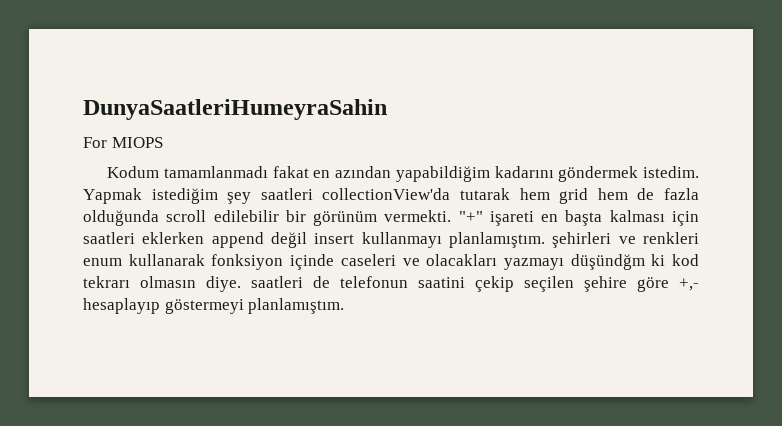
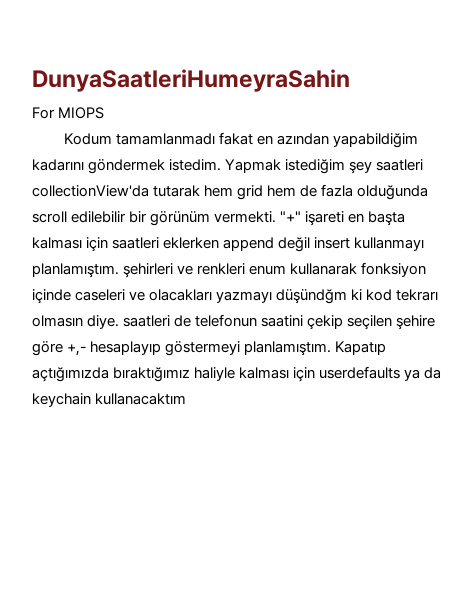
+ Kapatıp açtığımızda bıraktığımız haliyle kalması için userdefaults ya da keychain kullanacaktım

